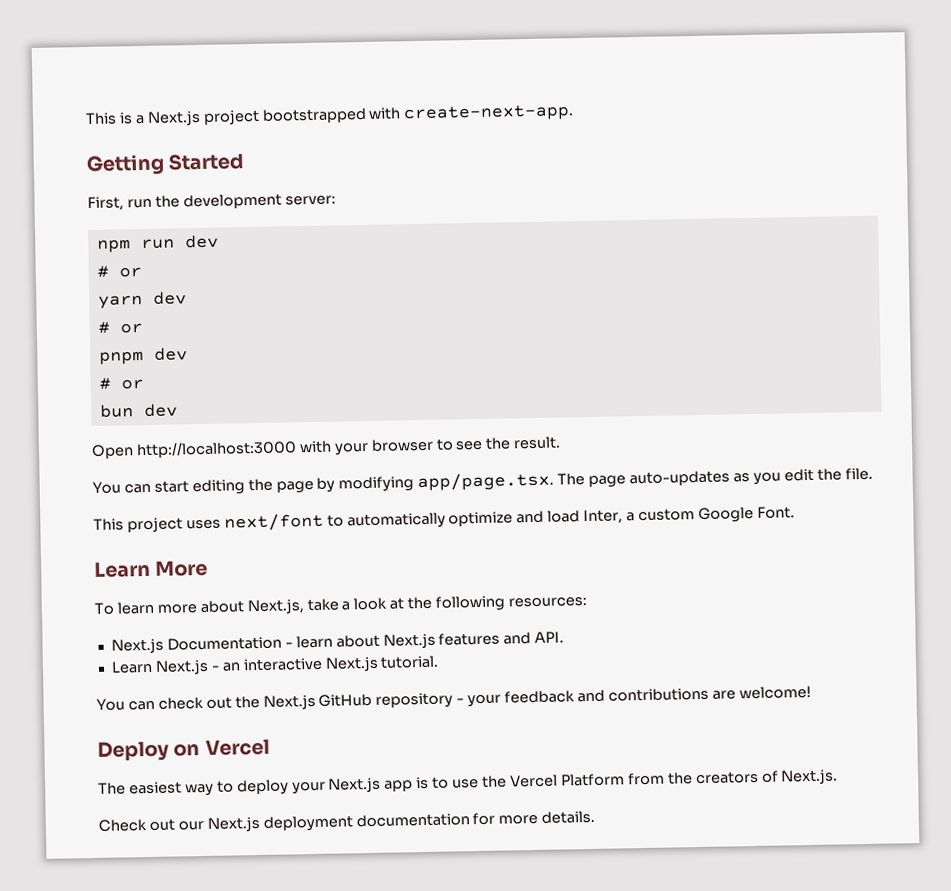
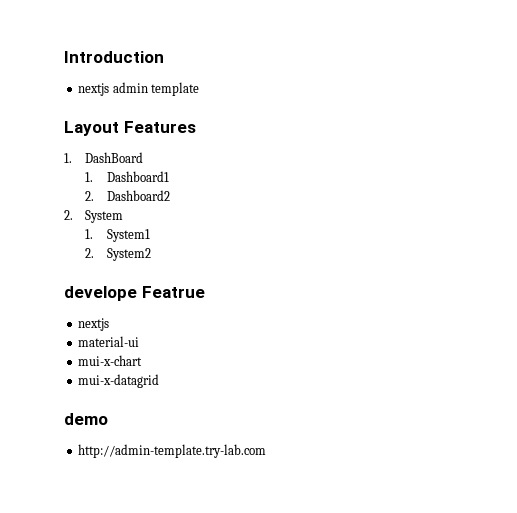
- This is a Next.js project bootstrapped with create-next-app.
- Getting Started
- First, run the development server:
- npm run dev
- # or
- yarn dev
- # or
- pnpm dev
- # or
- bun dev
- Open http://localhost:3000 with your browser to see the result.
- You can start editing the page by modifying app/page.tsx. The page auto-updates as you edit the file.
- This project uses next/font to automatically optimize and load Inter, a custom Google Font.
- Learn More
- To learn more about Next.js, take a look at the following resources:
- Next.js Documentation - learn about Next.js features and API.
- Learn Next.js - an interactive Next.js tutorial.
- You can check out the Next.js GitHub repository - your feedback and contributions are welcome!
- Deploy on Vercel
- The easiest way to deploy your Next.js app is to use the Vercel Platform from the creators of Next.js.
- Check out our Next.js deployment documentation for more details.
+ Introduction
+ nextjs admin template
+ Layout Features
+ 1. DashBoard
+ 1. Dashboard1
+ 2. Dashboard2
+ 2. System
+ 1. System1
+ 2. System2
+ develope Featrue
+ nextjs
+ material-ui
+ mui-x-chart
+ mui-x-datagrid
+ demo
+ http://admin-template.try-lab.com

